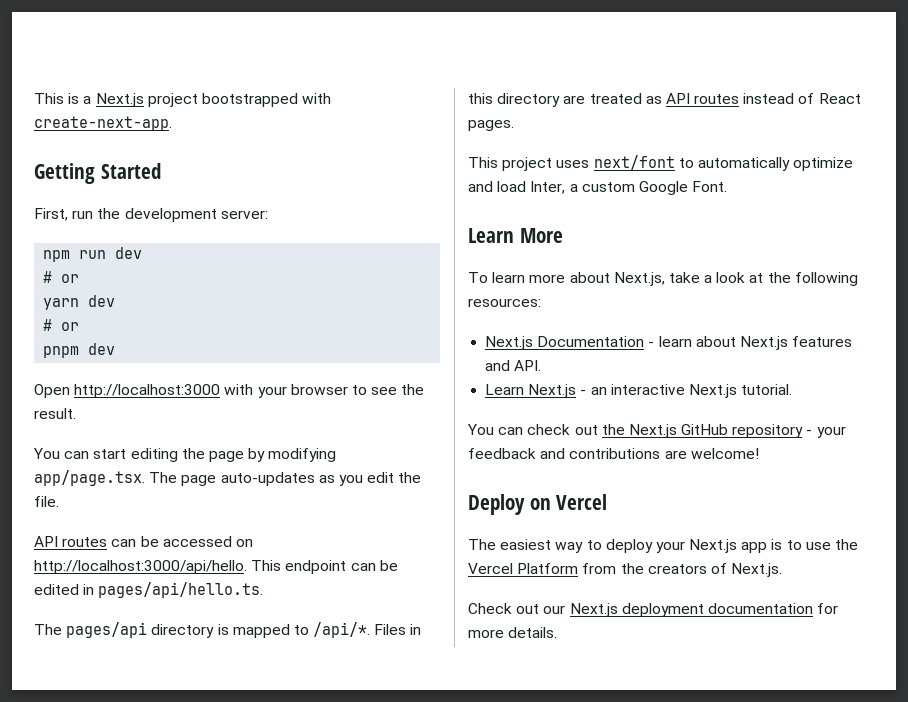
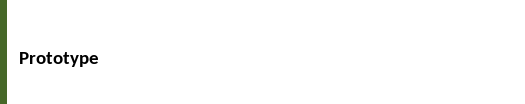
- This is a Next.js project bootstrapped with create-next-app.
- Getting Started
- First, run the development server:
- npm run dev
- # or
- yarn dev
- # or
- pnpm dev
- Open http://localhost:3000 with your browser to see the result.
- You can start editing the page by modifying app/page.tsx. The page auto-updates as you edit the file.
- API routes can be accessed on http://localhost:3000/api/hello. This endpoint can be edited in pages/api/hello.ts.
- The pages/api directory is mapped to /api/*. Files in this directory are treated as API routes instead of React pages.
- This project uses next/font to automatically optimize and load Inter, a custom Google Font.
- Learn More
- To learn more about Next.js, take a look at the following resources:
- Next.js Documentation - learn about Next.js features and API.
- Learn Next.js - an interactive Next.js tutorial.
- You can check out the Next.js GitHub repository - your feedback and contributions are welcome!
- Deploy on Vercel
- The easiest way to deploy your Next.js app is to use the Vercel Platform from the creators of Next.js.
- Check out our Next.js deployment documentation for more details.
+ Prototype

